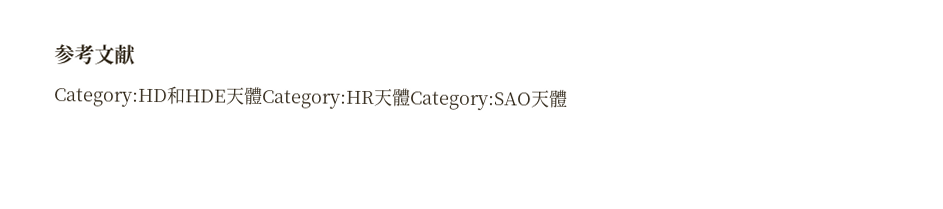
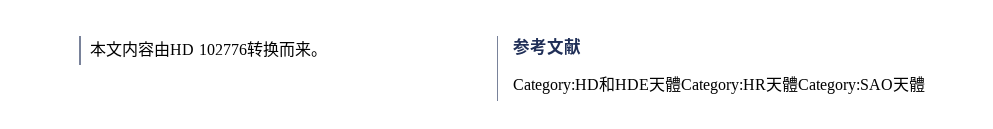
+ 本文内容由HD 102776转换而来。

